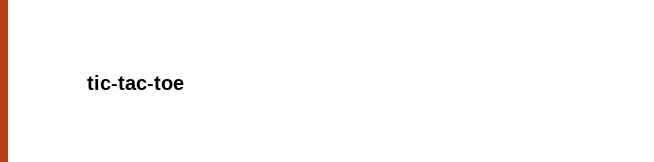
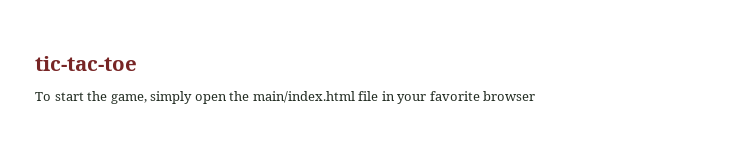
+ To start the game, simply open the main/index.html file in your favorite browser

